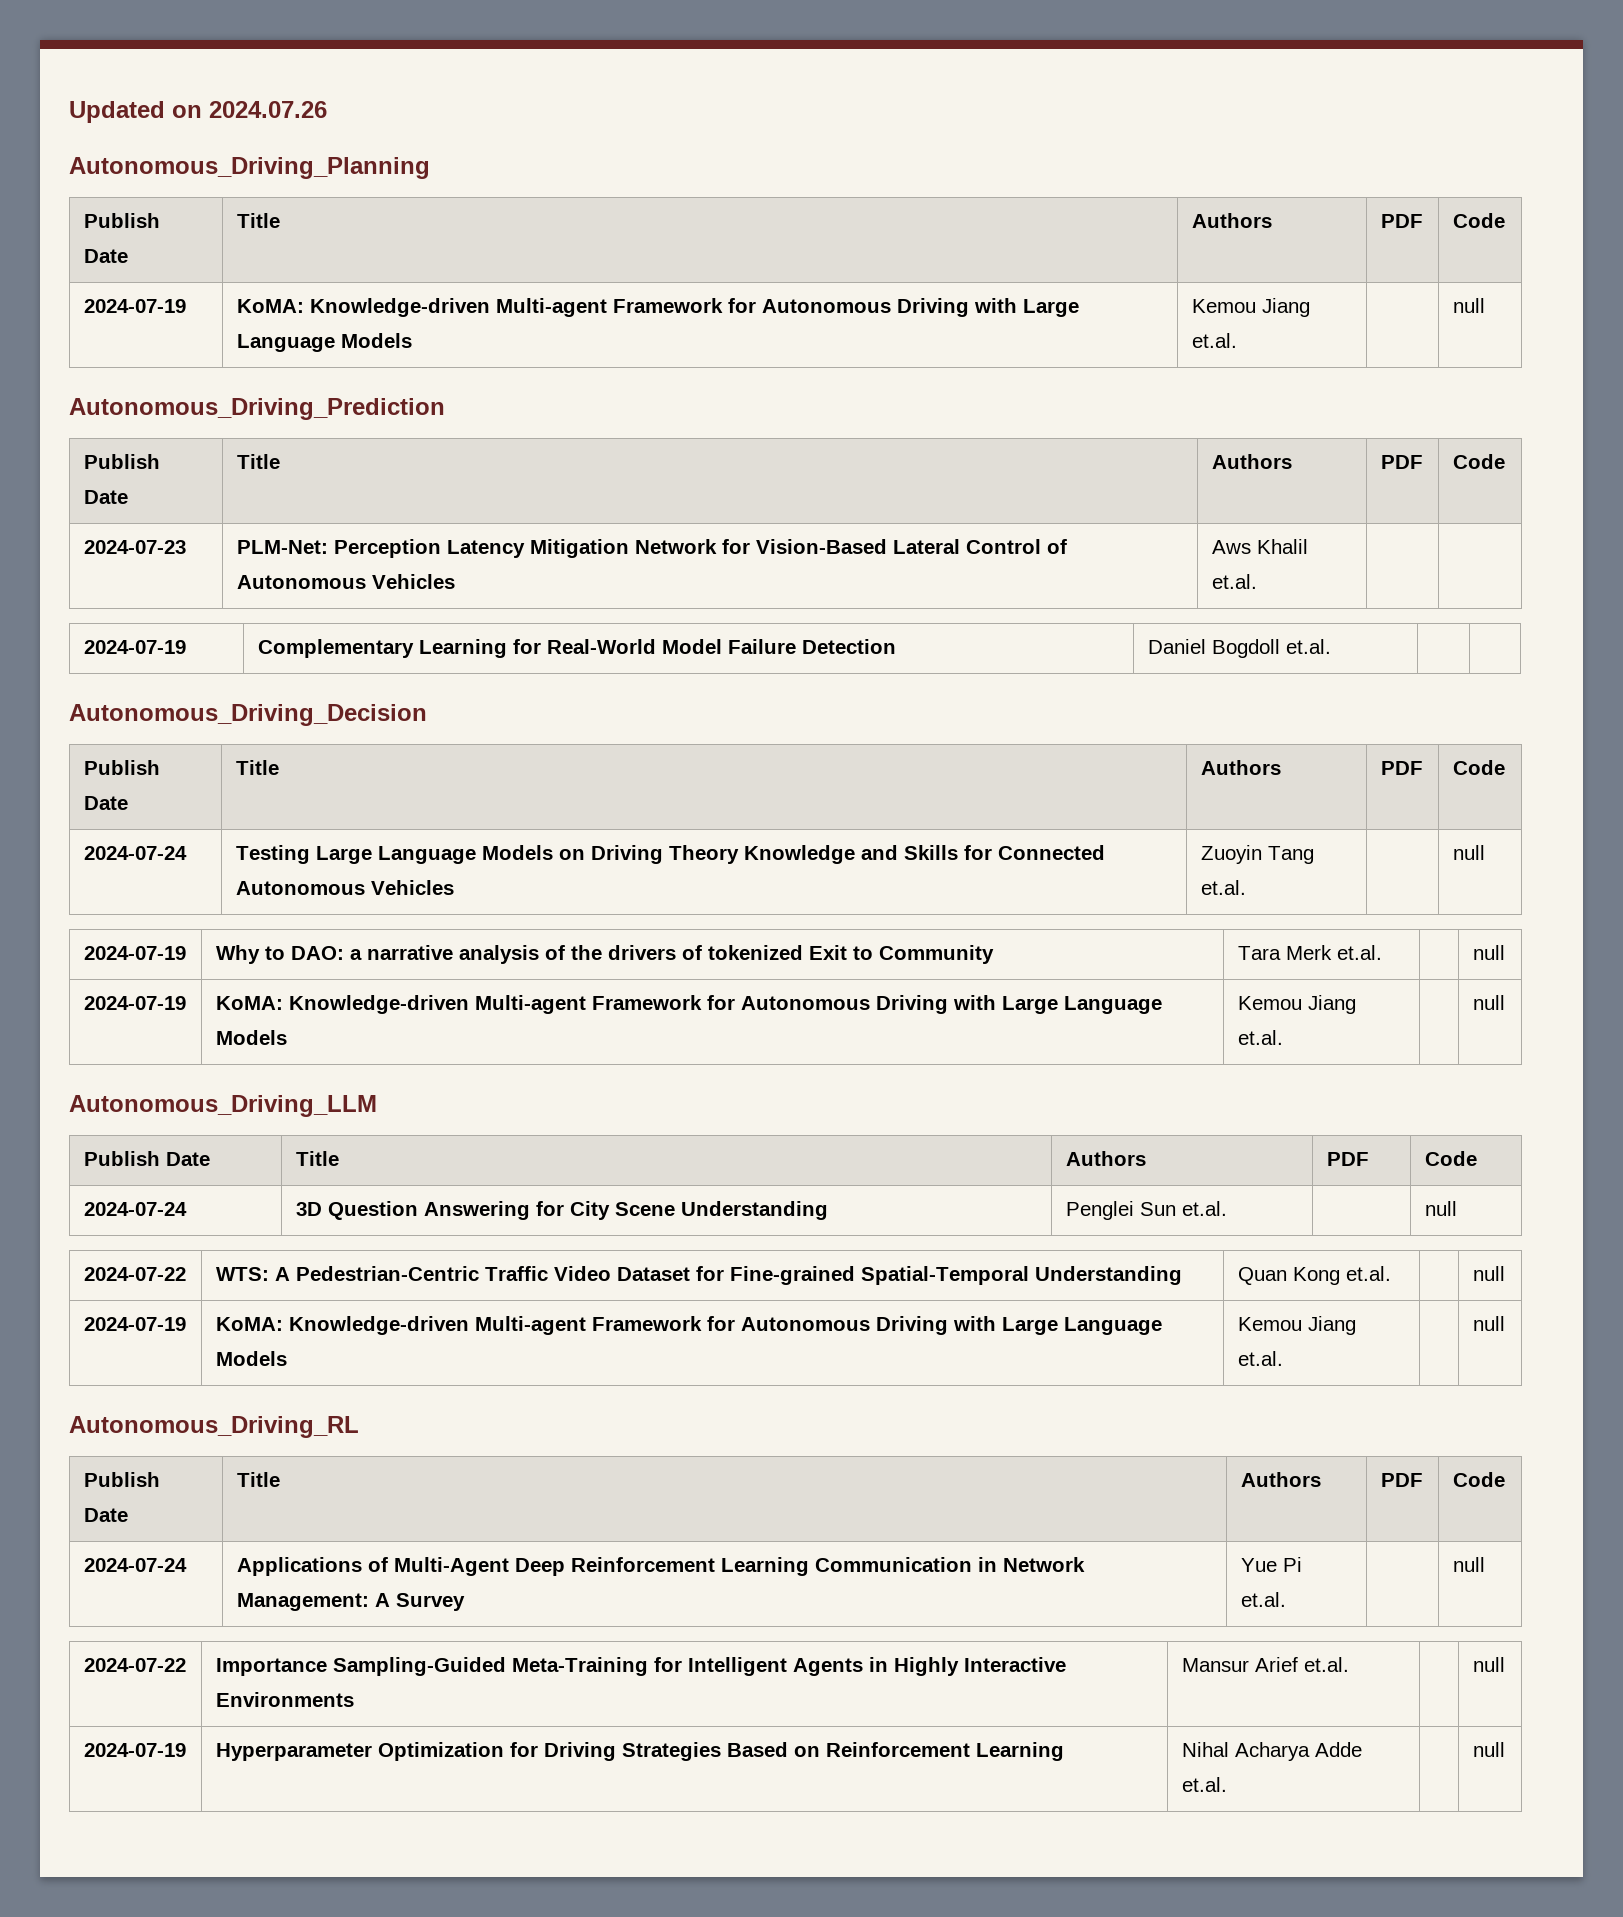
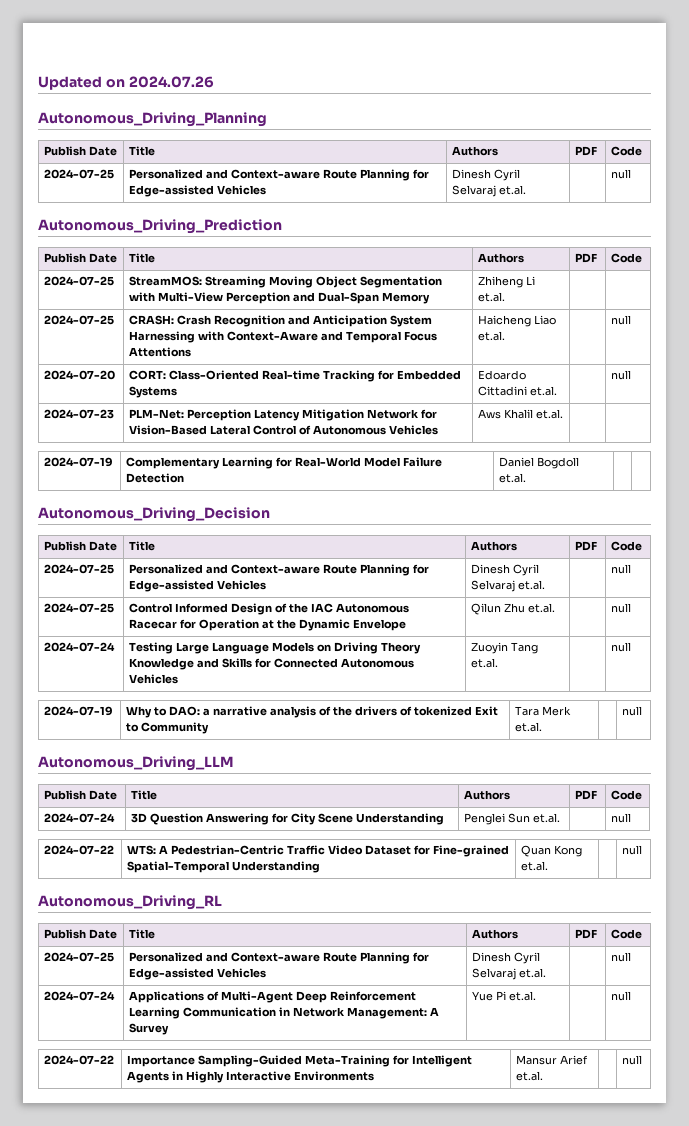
  Autonomous_Driving_Planning
  Publish Date | Title | Authors | PDF | Code
- 2024-07-19 | KoMA: Knowledge-driven Multi-agent Framework for Autonomous Driving with Large Language Models | Kemou Jiang et.al. | | null
+ 2024-07-25 | Personalized and Context-aware Route Planning for Edge-assisted Vehicles | Dinesh Cyril Selvaraj et.al. | | null
+ 2024-07-25 | StreamMOS: Streaming Moving Object Segmentation with Multi-View Perception and Dual-Span Memory | Zhiheng Li et.al. | |
+ 2024-07-25 | CRASH: Crash Recognition and Anticipation System Harnessing with Context-Aware and Temporal Focus Attentions | Haicheng Liao et.al. | | null
+ 2024-07-20 | CORT: Class-Oriented Real-time Tracking for Embedded Systems | Edoardo Cittadini et.al. | | null
  Autonomous_Driving_Decision
  Publish Date | Title | Authors | PDF | Code
+ 2024-07-25 | Personalized and Context-aware Route Planning for Edge-assisted Vehicles | Dinesh Cyril Selvaraj et.al. | | null
+ 2024-07-25 | Control Informed Design of the IAC Autonomous Racecar for Operation at the Dynamic Envelope | Qilun Zhu et.al. | | null
  2024-07-19 | Why to DAO: a narrative analysis of the drivers of tokenized Exit to Community | Tara Merk et.al. | | null
- 2024-07-19 | KoMA: Knowledge-driven Multi-agent Framework for Autonomous Driving with Large Language Models | Kemou Jiang et.al. | | null
  2024-07-22 | WTS: A Pedestrian-Centric Traffic Video Dataset for Fine-grained Spatial-Temporal Understanding | Quan Kong et.al. | | null
- 2024-07-19 | KoMA: Knowledge-driven Multi-agent Framework for Autonomous Driving with Large Language Models | Kemou Jiang et.al. | | null
  Autonomous_Driving_RL
  Publish Date | Title | Authors | PDF | Code
+ 2024-07-25 | Personalized and Context-aware Route Planning for Edge-assisted Vehicles | Dinesh Cyril Selvaraj et.al. | | null
- 2024-07-19 | Hyperparameter Optimization for Driving Strategies Based on Reinforcement Learning | Nihal Acharya Adde et.al. | | null

